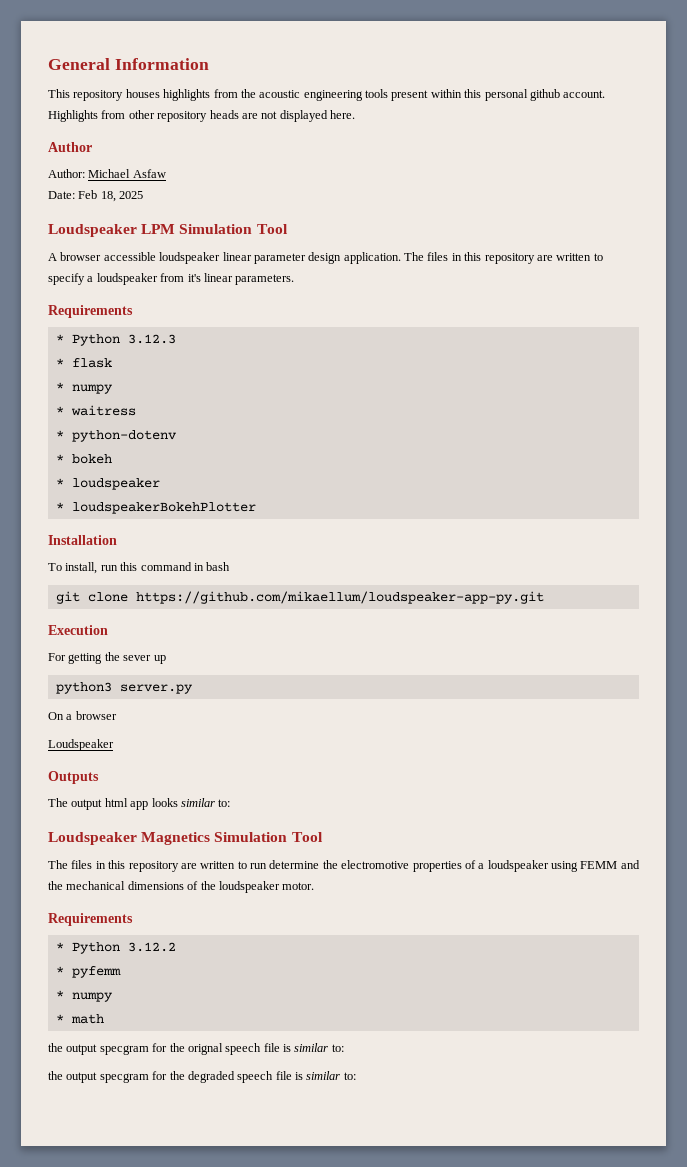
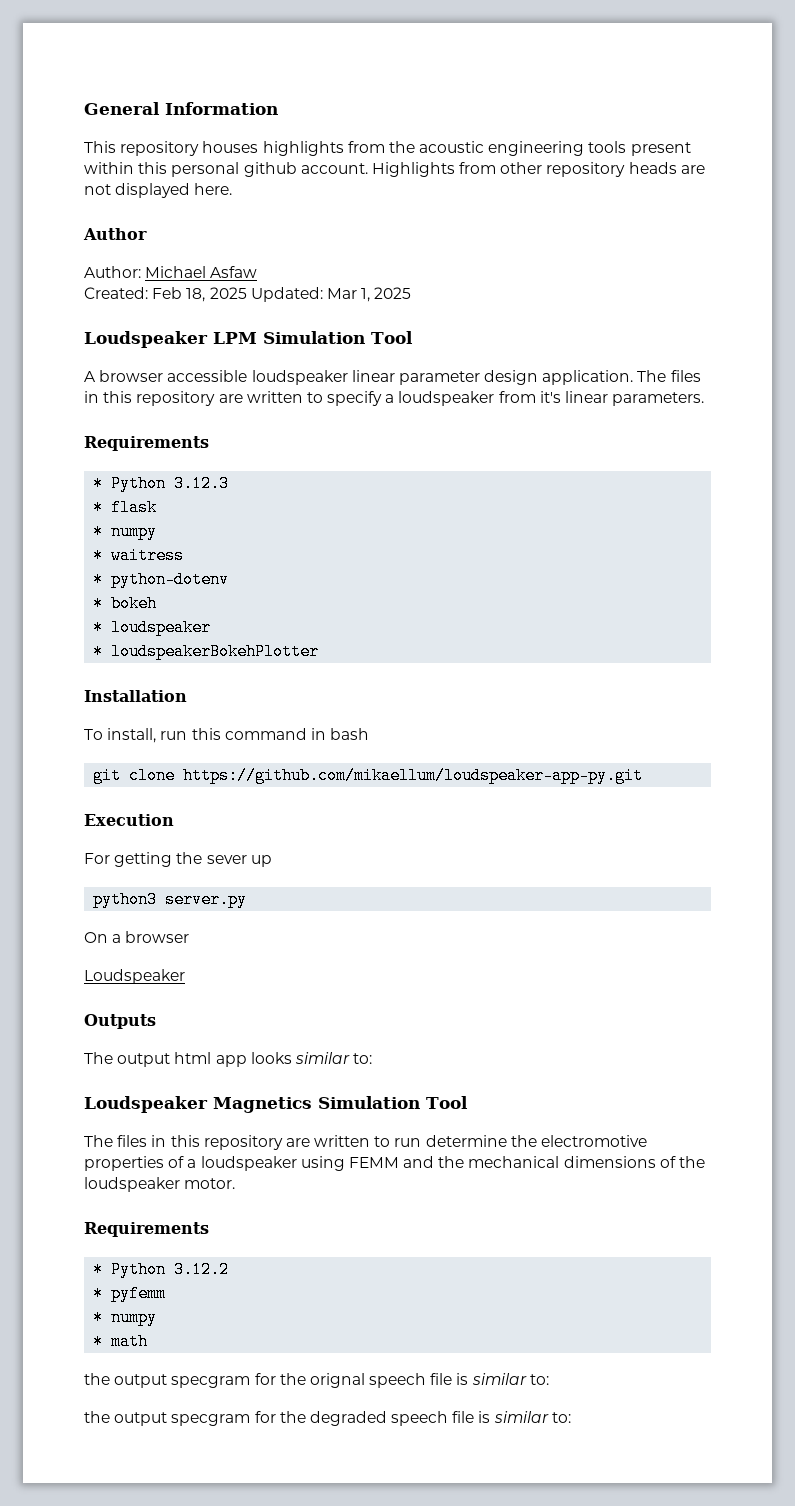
- Date: Feb 18, 2025
+ Created: Feb 18, 2025 Updated: Mar 1, 2025

